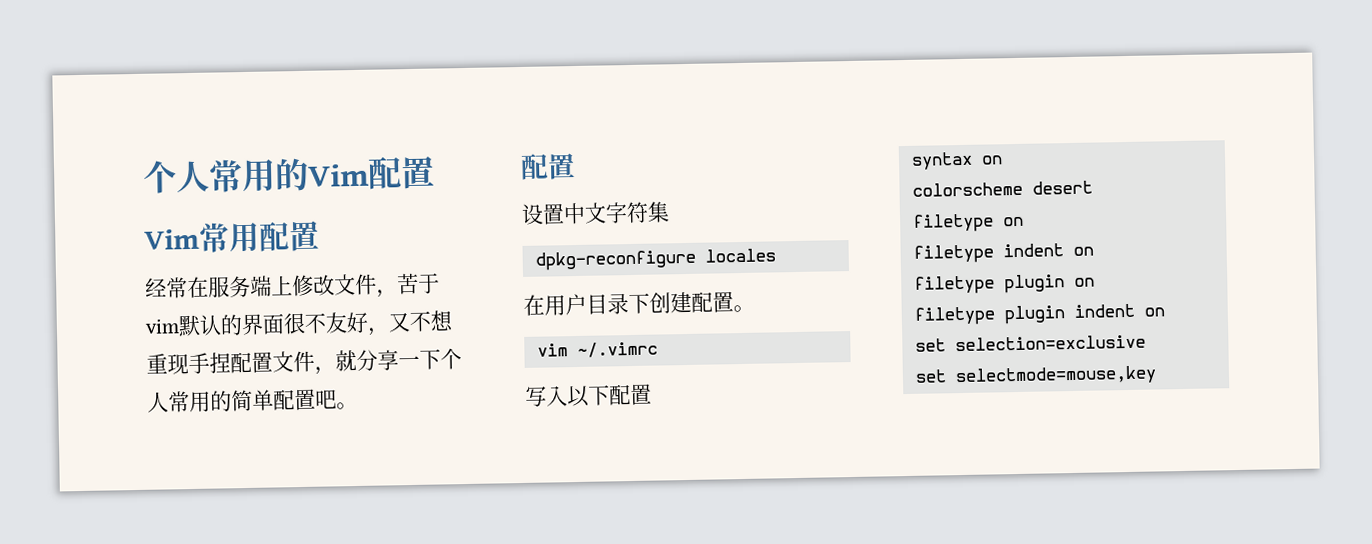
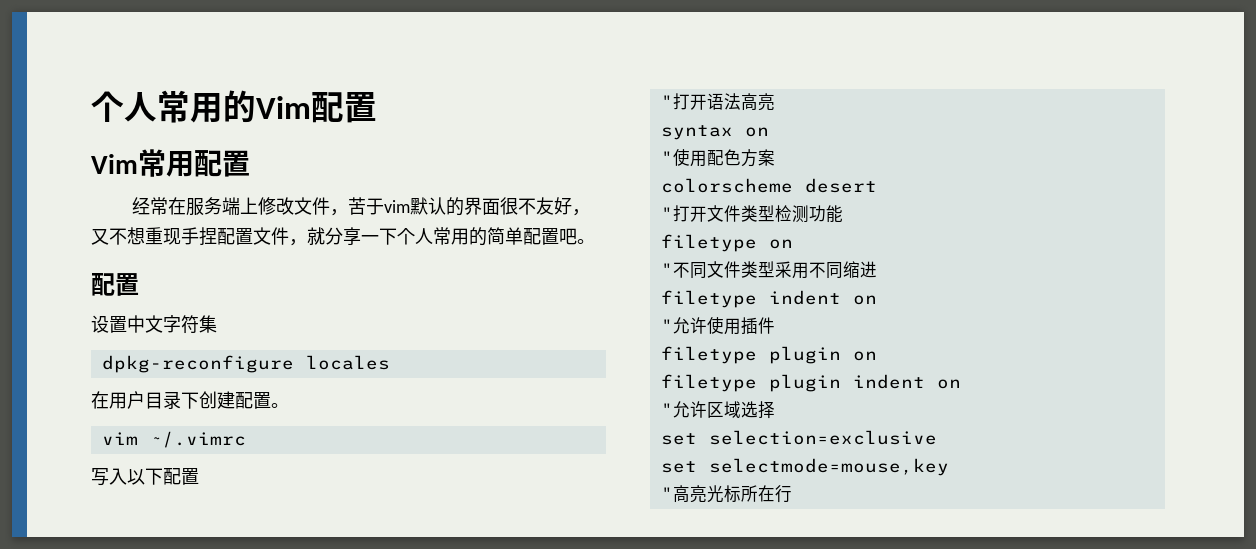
+ "打开语法高亮
  syntax on
+ "使用配色方案
  colorscheme desert
+ "打开文件类型检测功能
  filetype on
+ "不同文件类型采用不同缩进
+ "允许使用插件
+ "允许区域选择
+ "高亮光标所在行

